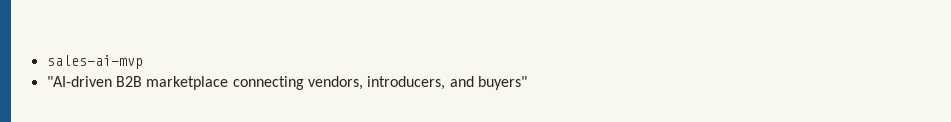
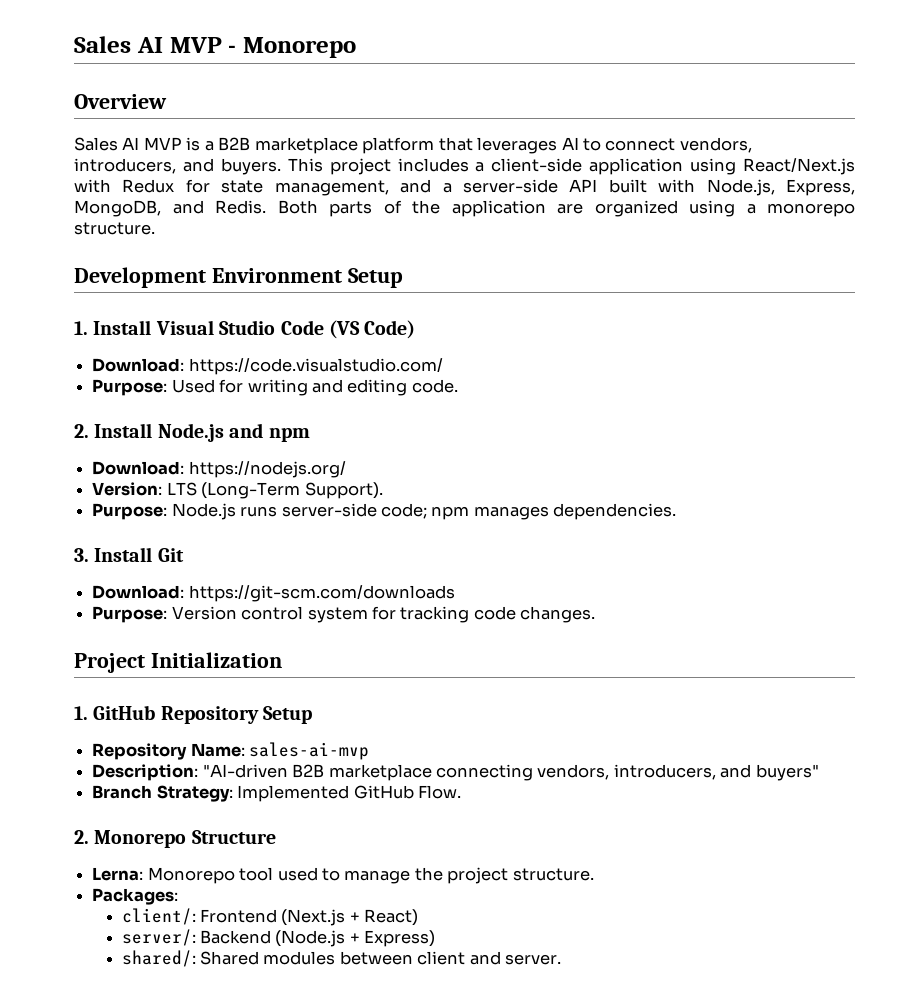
- sales-ai-mvp
+ Sales AI MVP - Monorepo
+ Overview
+ Sales AI MVP is a B2B marketplace platform that leverages AI to connect vendors, introducers, and buyers. This project includes a client-side application using React/Next.js with Redux for state management, and a server-side API built with Node.js, Express, MongoDB, and Redis. Both parts of the application are organized using a monorepo structure.
+ Development Environment Setup
+ 1. Install Visual Studio Code (VS Code)
+ Download: https://code.visualstudio.com/
+ Purpose: Used for writing and editing code.
+ 2. Install Node.js and npm
+ Download: https://nodejs.org/
+ Version: LTS (Long-Term Support).
+ Purpose: Node.js runs server-side code; npm manages dependencies.
+ 3. Install Git
+ Download: https://git-scm.com/downloads
+ Purpose: Version control system for tracking code changes.
+ Project Initialization
+ 1. GitHub Repository Setup
+ Repository Name: sales-ai-mvp
- "AI-driven B2B marketplace connecting vendors, introducers, and buyers"
+ Description: "AI-driven B2B marketplace connecting vendors, introducers, and buyers"
+ Branch Strategy: Implemented GitHub Flow.
+ 2. Monorepo Structure
+ Lerna: Monorepo tool used to manage the project structure.
+ Packages:
+ client/: Frontend (Next.js + React)
+ server/: Backend (Node.js + Express)
+ shared/: Shared modules between client and server.

